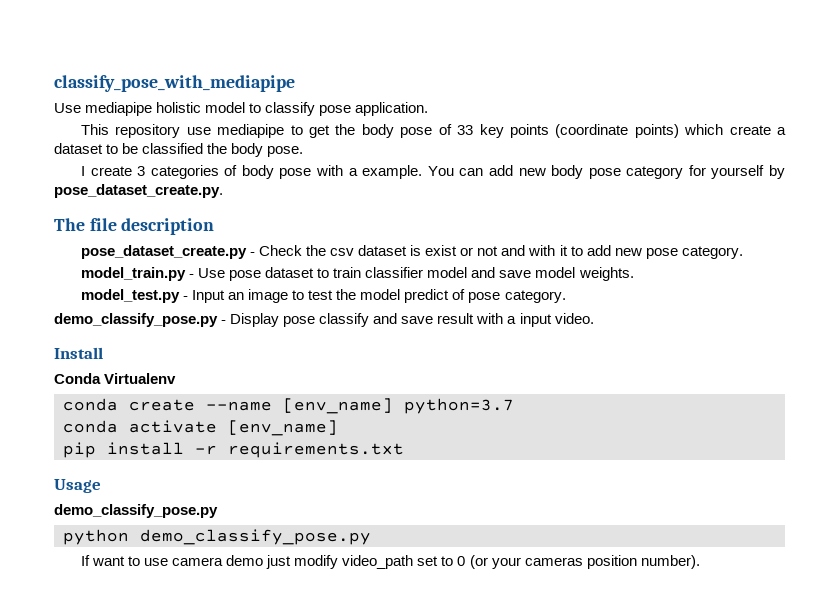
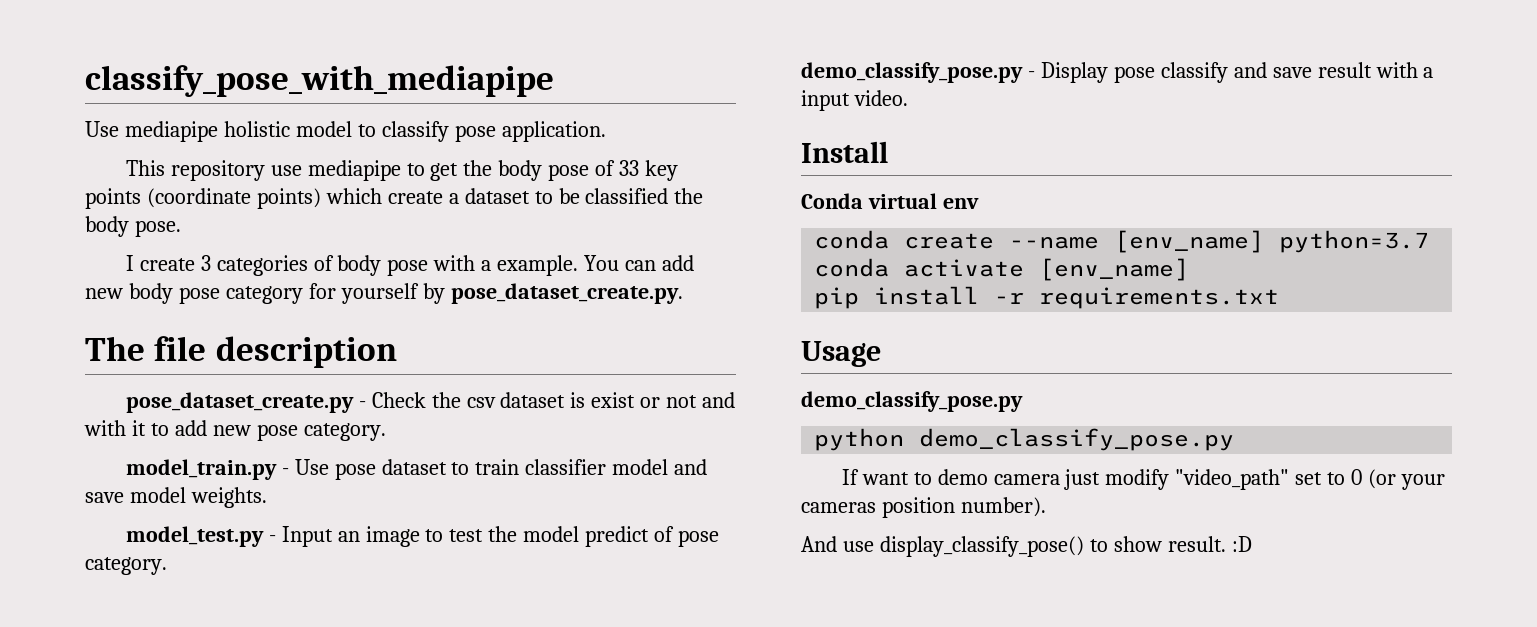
- Conda Virtualenv
+ Conda virtual env
- If want to use camera demo just modify video_path set to 0 (or your cameras position number).
+ If want to demo camera just modify "video_path" set to 0 (or your cameras position number).
+ And use display_classify_pose() to show result. :D

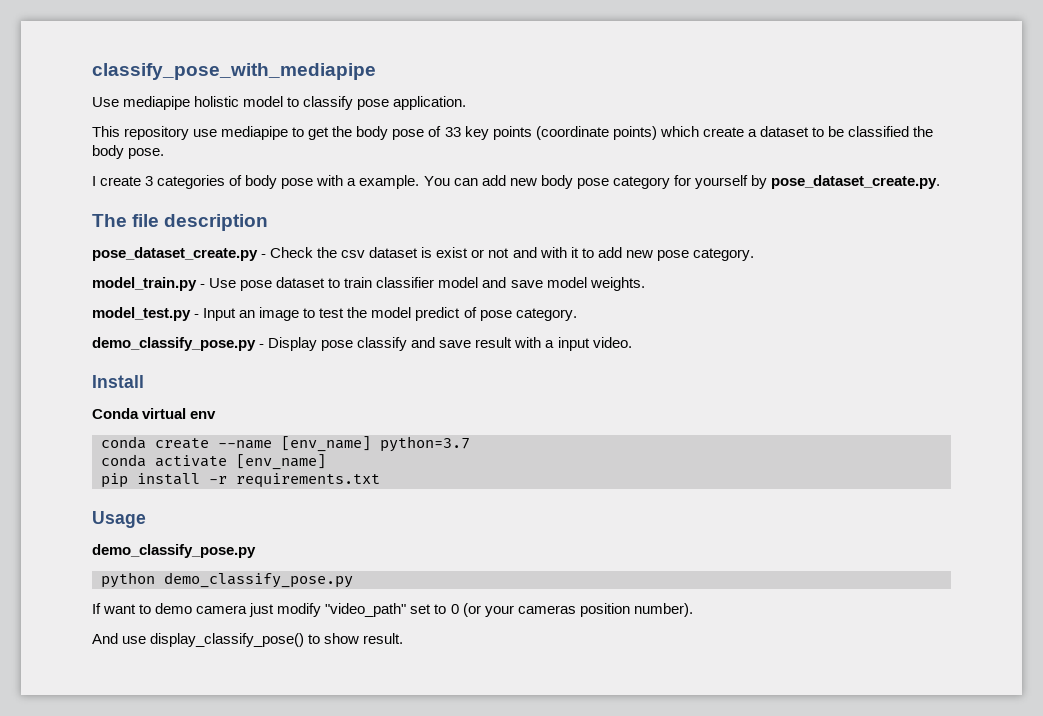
- And use display_classify_pose() to show result. :D
+ And use display_classify_pose() to show result.

